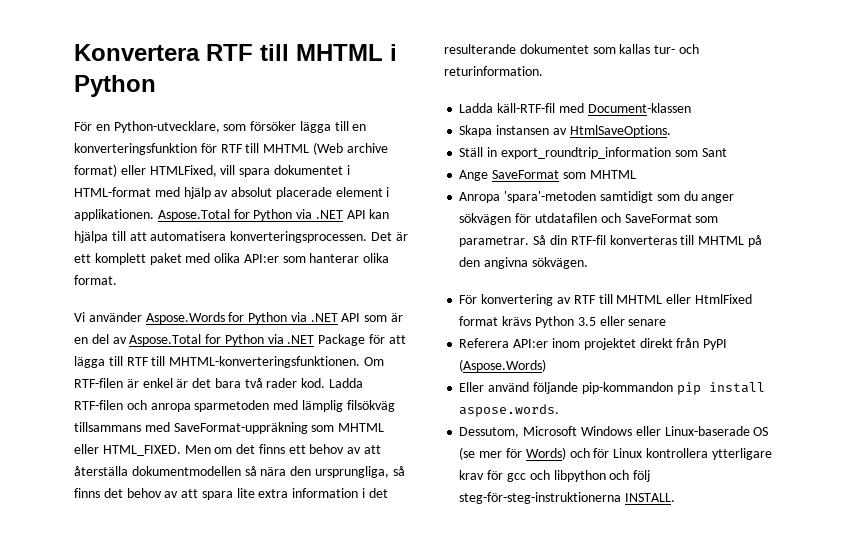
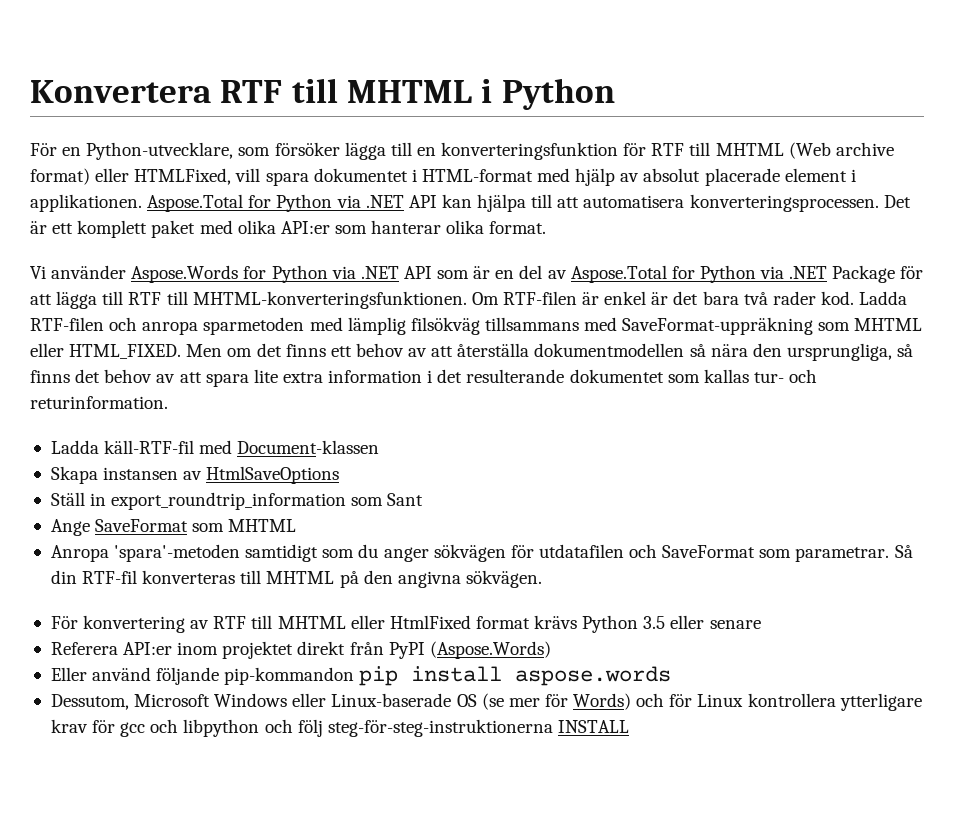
- Skapa instansen av HtmlSaveOptions.
+ Skapa instansen av HtmlSaveOptions
- Eller använd följande pip-kommandon pip install aspose.words.
+ Eller använd följande pip-kommandon pip install aspose.words
- Dessutom, Microsoft Windows eller Linux-baserade OS (se mer för Words) och för Linux kontrollera ytterligare krav för gcc och libpython och följ steg-för-steg-instruktionerna INSTALL.
+ Dessutom, Microsoft Windows eller Linux-baserade OS (se mer för Words) och för Linux kontrollera ytterligare krav för gcc och libpython och följ steg-för-steg-instruktionerna INSTALL

